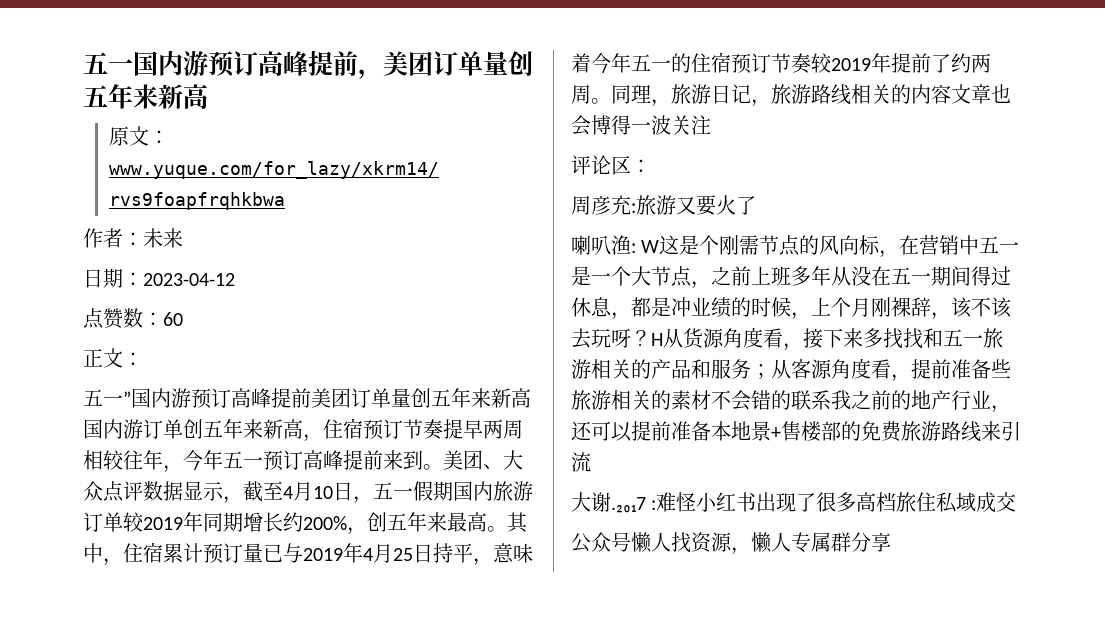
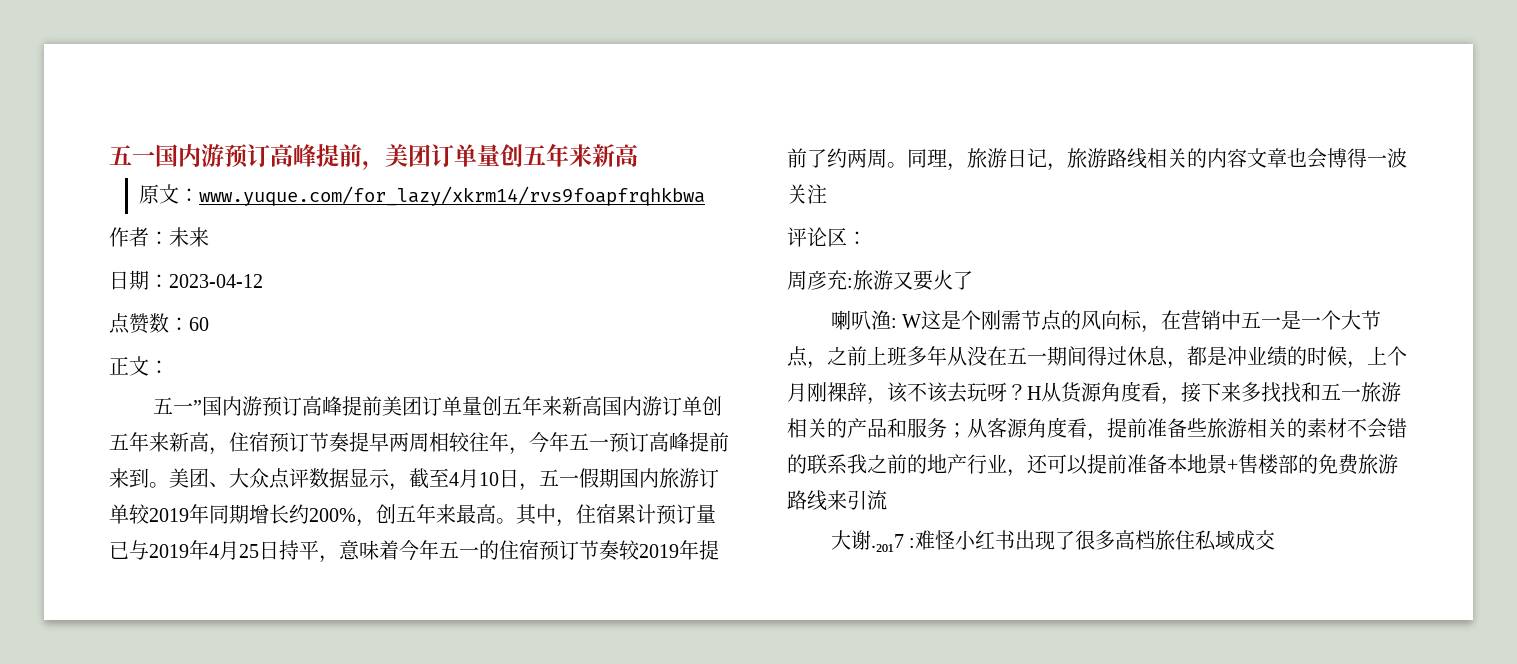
- 公众号懒人找资源，懒人专属群分享

